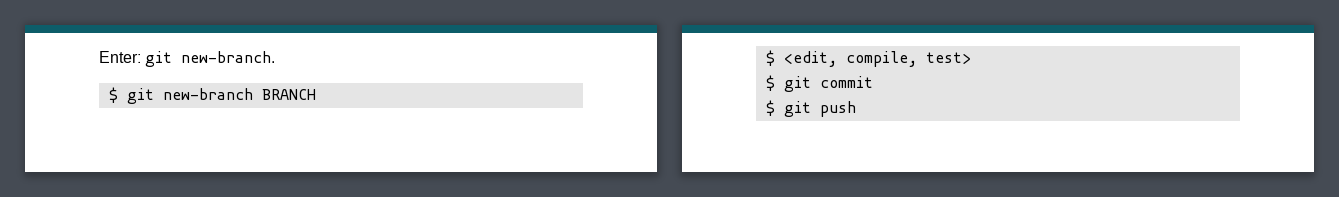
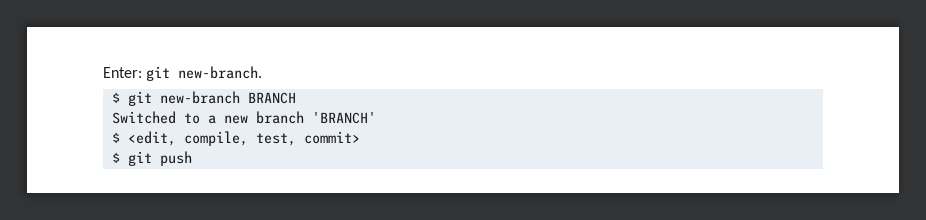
+ Switched to a new branch 'BRANCH'
- $ <edit, compile, test>
- $ git commit
+ $ <edit, compile, test, commit>

